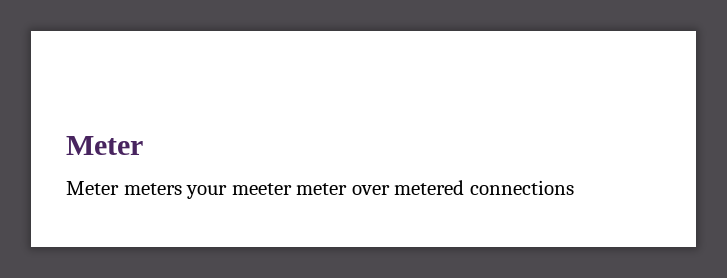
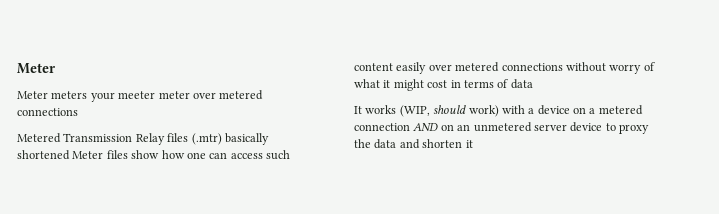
+ Metered Transmission Relay files (.mtr) basically shortened Meter files show how one can access such content easily over metered connections without worry of what it might cost in terms of data
+ It works (WIP, should work) with a device on a metered connection AND on an unmetered server device to proxy the data and shorten it

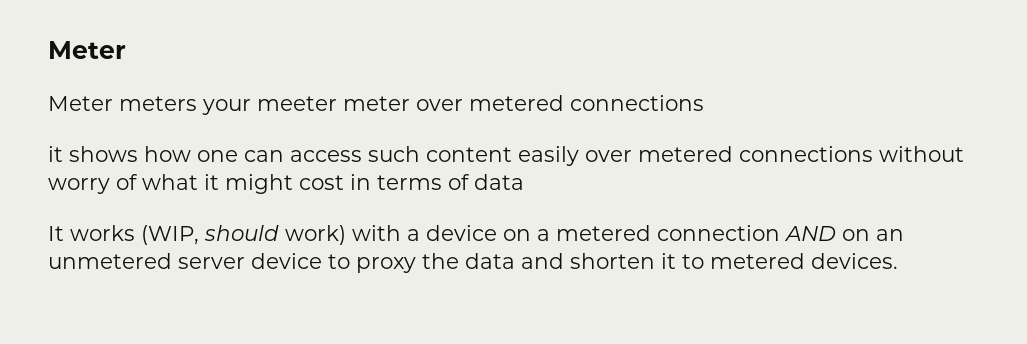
- Metered Transmission Relay files (.mtr) basically shortened Meter files show how one can access such content easily over metered connections without worry of what it might cost in terms of data
+ it shows how one can access such content easily over metered connections without worry of what it might cost in terms of data
- It works (WIP, should work) with a device on a metered connection AND on an unmetered server device to proxy the data and shorten it
+ It works (WIP, should work) with a device on a metered connection AND on an unmetered server device to proxy the data and shorten it to metered devices.

